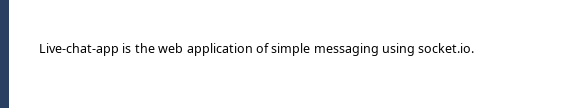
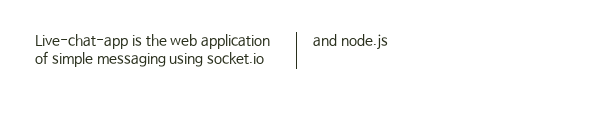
- Live-chat-app is the web application of simple messaging using socket.io.
+ Live-chat-app is the web application of simple messaging using socket.io and node.js

